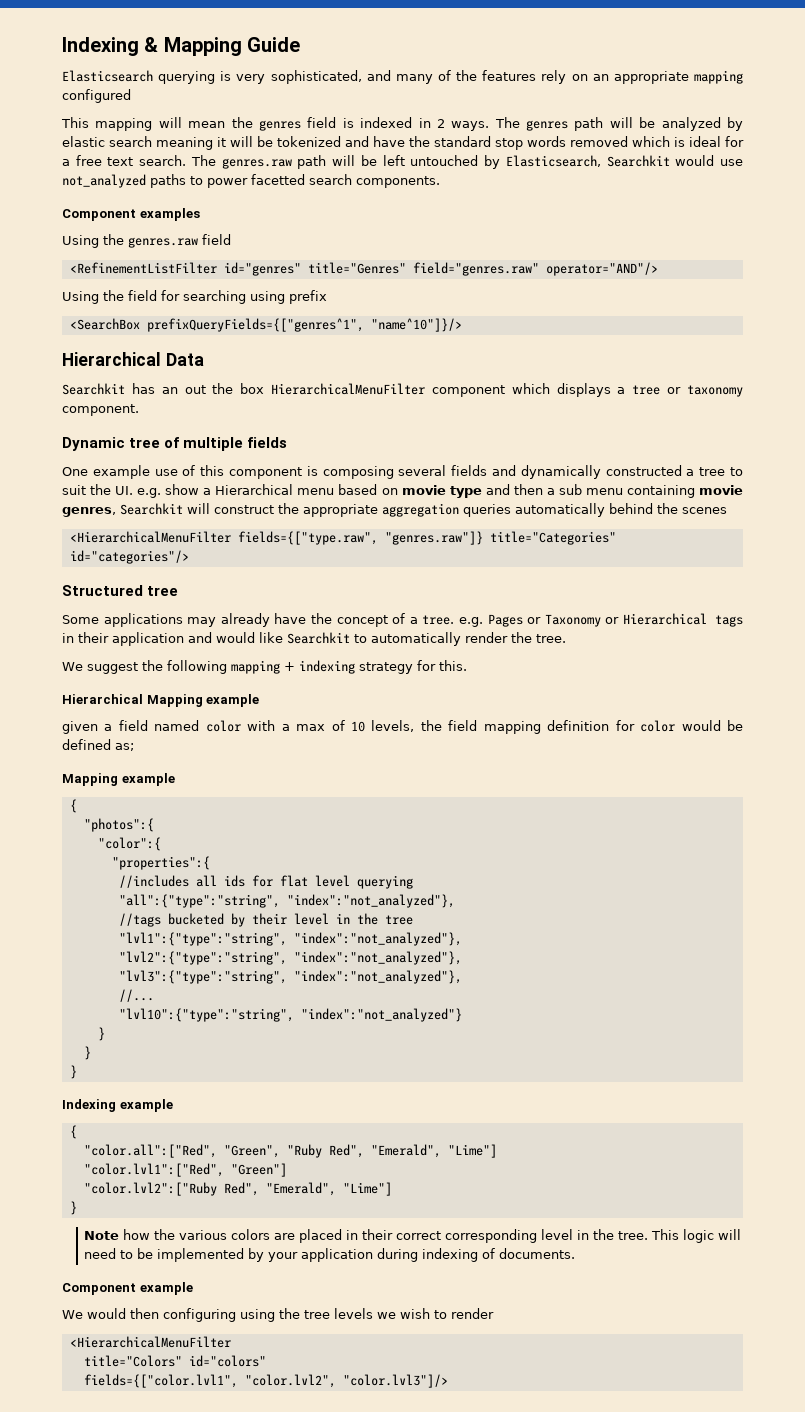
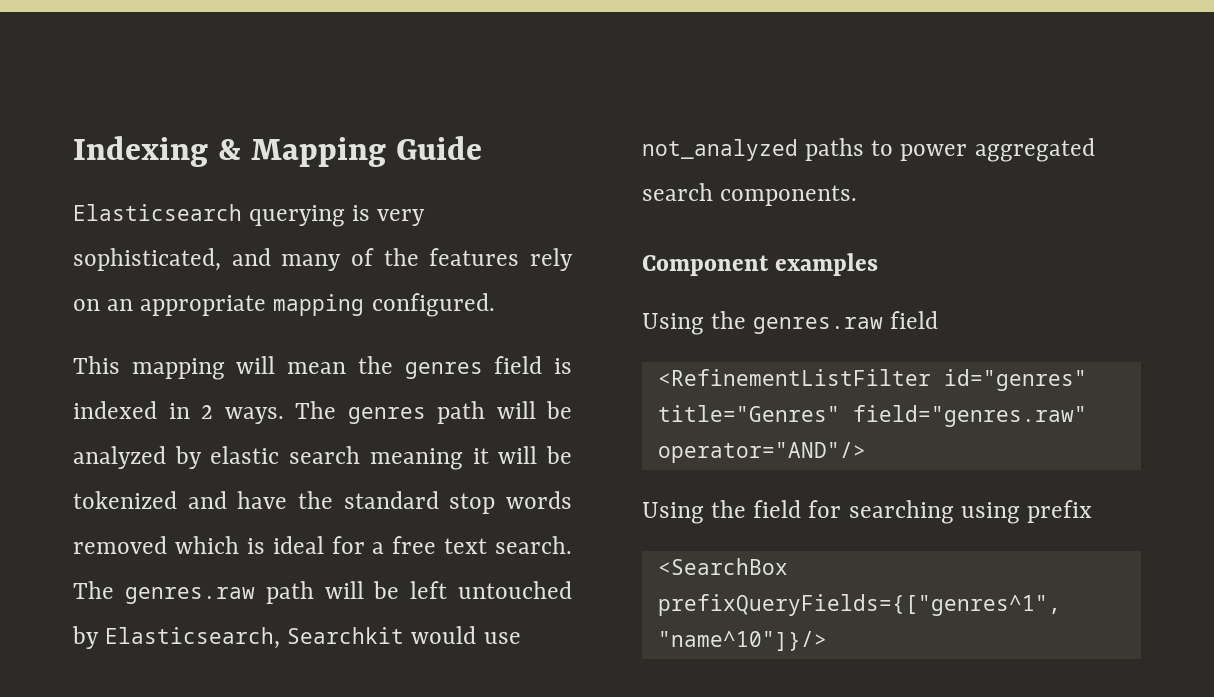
- Elasticsearch querying is very sophisticated, and many of the features rely on an appropriate mapping configured
+ Elasticsearch querying is very sophisticated, and many of the features rely on an appropriate mapping configured.
- The genres.raw path will be left untouched by Elasticsearch, Searchkit would use not_analyzed paths to power facetted search components.
+ The genres.raw path will be left untouched by Elasticsearch, Searchkit would use not_analyzed paths to power aggregated search components.
- Hierarchical Data
- Searchkit has an out the box HierarchicalMenuFilter component which displays a tree or taxonomy component.
- Dynamic tree of multiple fields
- One example use of this component is composing several fields and dynamically constructed a tree to suit the UI. e.g. show a Hierarchical menu based on movie type and then a sub menu containing movie genres, Searchkit will construct the appropriate aggregation queries automatically behind the scenes
- <HierarchicalMenuFilter fields={["type.raw", "genres.raw"]} title="Categories" id="categories"/>
- Structured tree
- Some applications may already have the concept of a tree. e.g. Pages or Taxonomy or Hierarchical tags in their application and would like Searchkit to automatically render the tree.
- We suggest the following mapping + indexing strategy for this.
- Hierarchical Mapping example
- given a field named color with a max of 10 levels, the field mapping definition for color would be defined as;
- Mapping example
- {
- "photos":{
- "color":{
- "properties":{
- //includes all ids for flat level querying
- "all":{"type":"string", "index":"not_analyzed"},
- //tags bucketed by their level in the tree
- "lvl1":{"type":"string", "index":"not_analyzed"},
- "lvl2":{"type":"string", "index":"not_analyzed"},
- "lvl3":{"type":"string", "index":"not_analyzed"},
- //...
- "lvl10":{"type":"string", "index":"not_analyzed"}
- }
- }
- }
- Indexing example
- {
- "color.all":["Red", "Green", "Ruby Red", "Emerald", "Lime"]
- "color.lvl1":["Red", "Green"]
- "color.lvl2":["Ruby Red", "Emerald", "Lime"]
- }
- Note how the various colors are placed in their correct corresponding level in the tree. This logic will need to be implemented by your application during indexing of documents.
- Component example
- We would then configuring using the tree levels we wish to render
- <HierarchicalMenuFilter
- title="Colors" id="colors"
- fields={["color.lvl1", "color.lvl2", "color.lvl3"]/>

